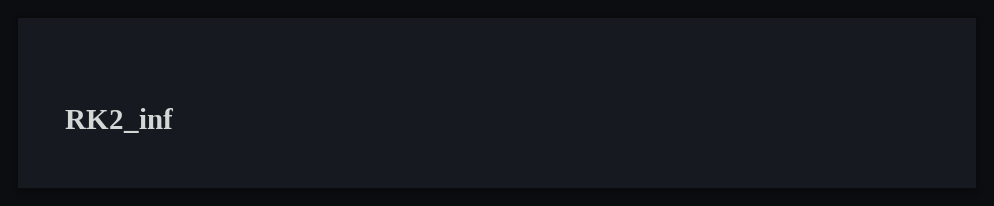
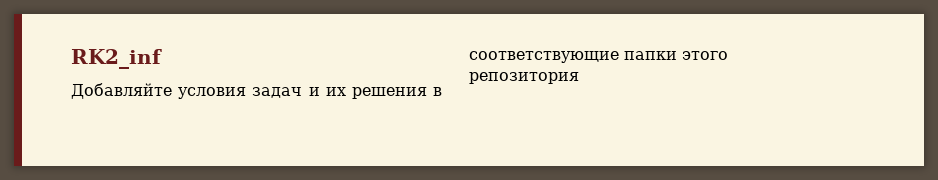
+ Добавляйте условия задач и их решения в соответствующие папки этого репозитория

